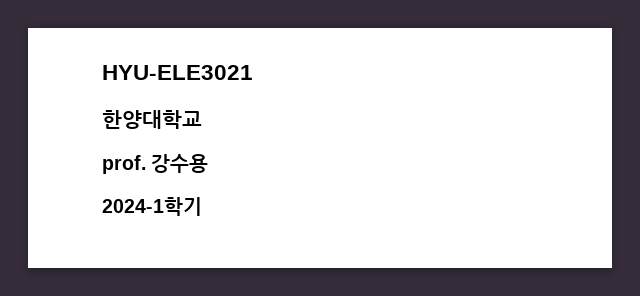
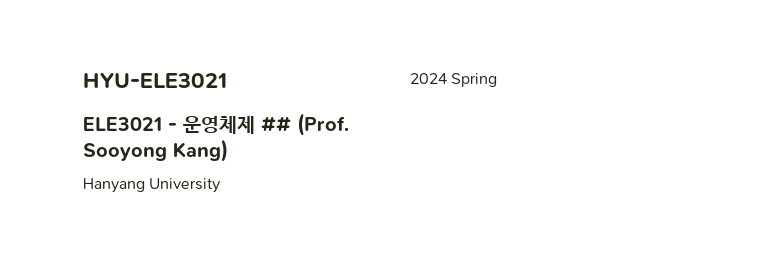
- 한양대학교
- prof. 강수용
- 2024-1학기
+ ELE3021 - 운영체제 ## (Prof. Sooyong Kang)
+ Hanyang University
+ 2024 Spring

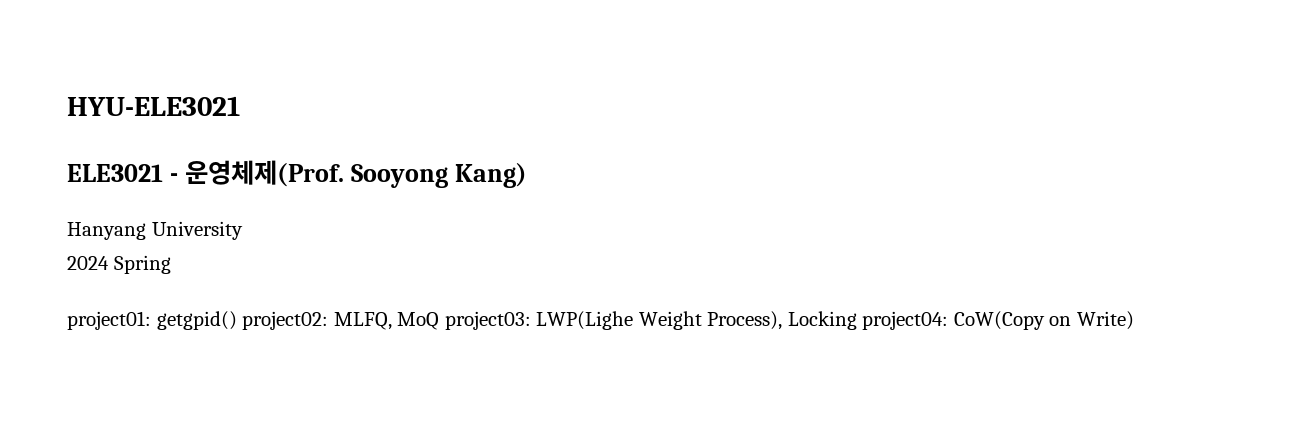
- ELE3021 - 운영체제 ## (Prof. Sooyong Kang)
+ ELE3021 - 운영체제(Prof. Sooyong Kang)
+ project01: getgpid() project02: MLFQ, MoQ project03: LWP(Lighe Weight Process), Locking project04: CoW(Copy on Write)

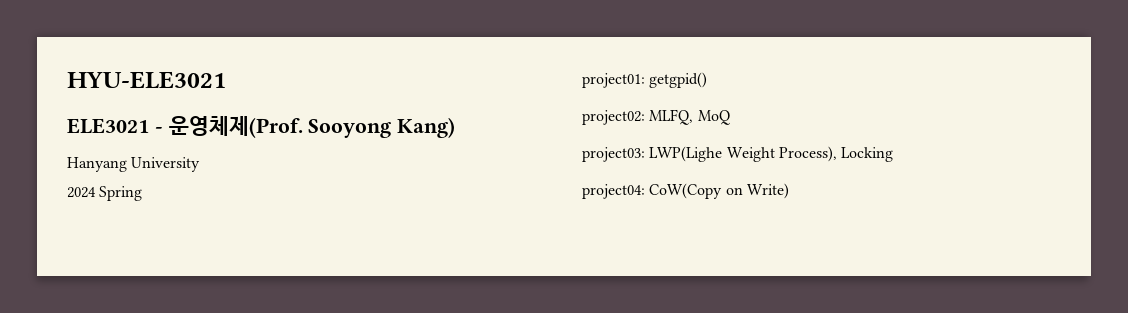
- project01: getgpid() project02: MLFQ, MoQ project03: LWP(Lighe Weight Process), Locking project04: CoW(Copy on Write)
+ project01: getgpid()
+ project02: MLFQ, MoQ
+ project03: LWP(Lighe Weight Process), Locking
+ project04: CoW(Copy on Write)

